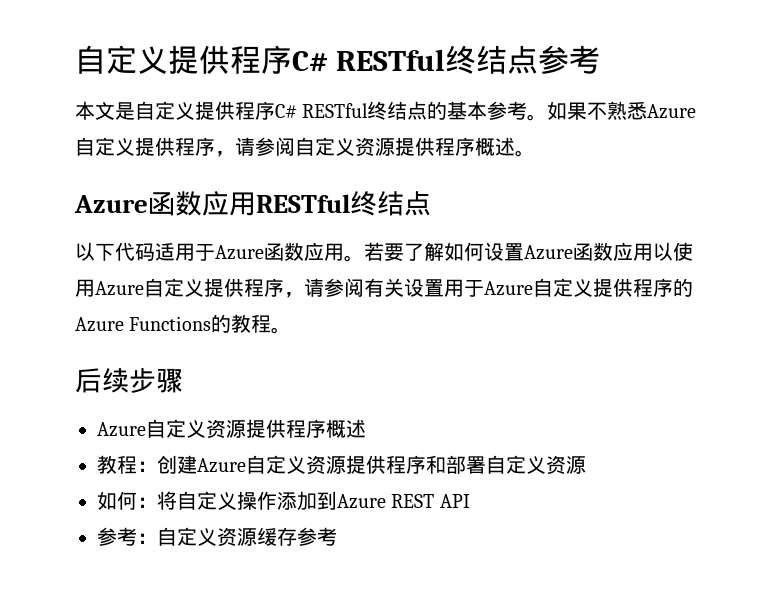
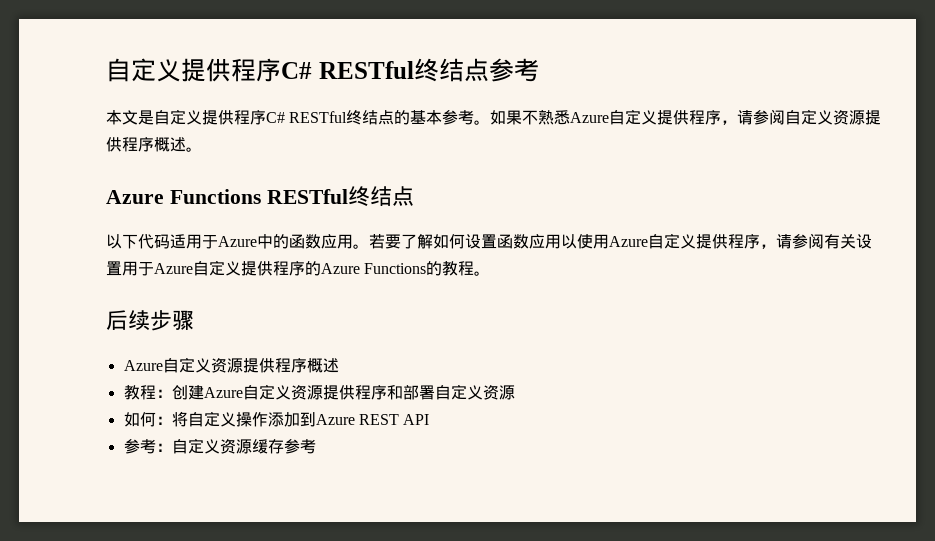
- Azure函数应用RESTful终结点
+ Azure Functions RESTful终结点
- 以下代码适用于Azure函数应用。
+ 以下代码适用于Azure中的函数应用。
- 若要了解如何设置Azure函数应用以使用Azure自定义提供程序，请参阅有关设置用于Azure自定义提供程序的Azure Functions的教程。
+ 若要了解如何设置函数应用以使用Azure自定义提供程序，请参阅有关设置用于Azure自定义提供程序的Azure Functions的教程。

